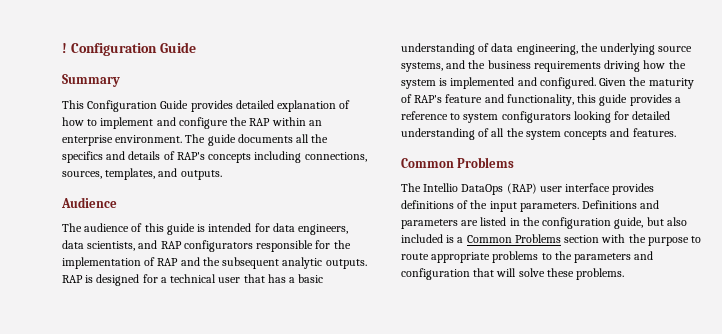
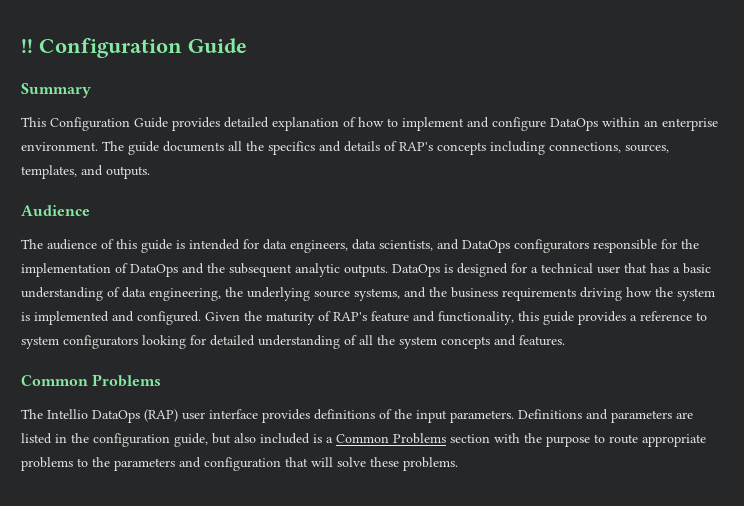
- !
+ !!
- This Configuration Guide provides detailed explanation of how to implement and configure the RAP within an enterprise environment.
+ This Configuration Guide provides detailed explanation of how to implement and configure DataOps within an enterprise environment.
- The audience of this guide is intended for data engineers, data scientists, and RAP configurators responsible for the implementation of RAP and the subsequent analytic outputs.
+ The audience of this guide is intended for data engineers, data scientists, and DataOps configurators responsible for the implementation of DataOps and the subsequent analytic outputs.
- RAP is designed for a technical user that has a basic understanding of data engineering, the underlying source systems, and the business requirements driving how the system is implemented and configured.
+ DataOps is designed for a technical user that has a basic understanding of data engineering, the underlying source systems, and the business requirements driving how the system is implemented and configured.

